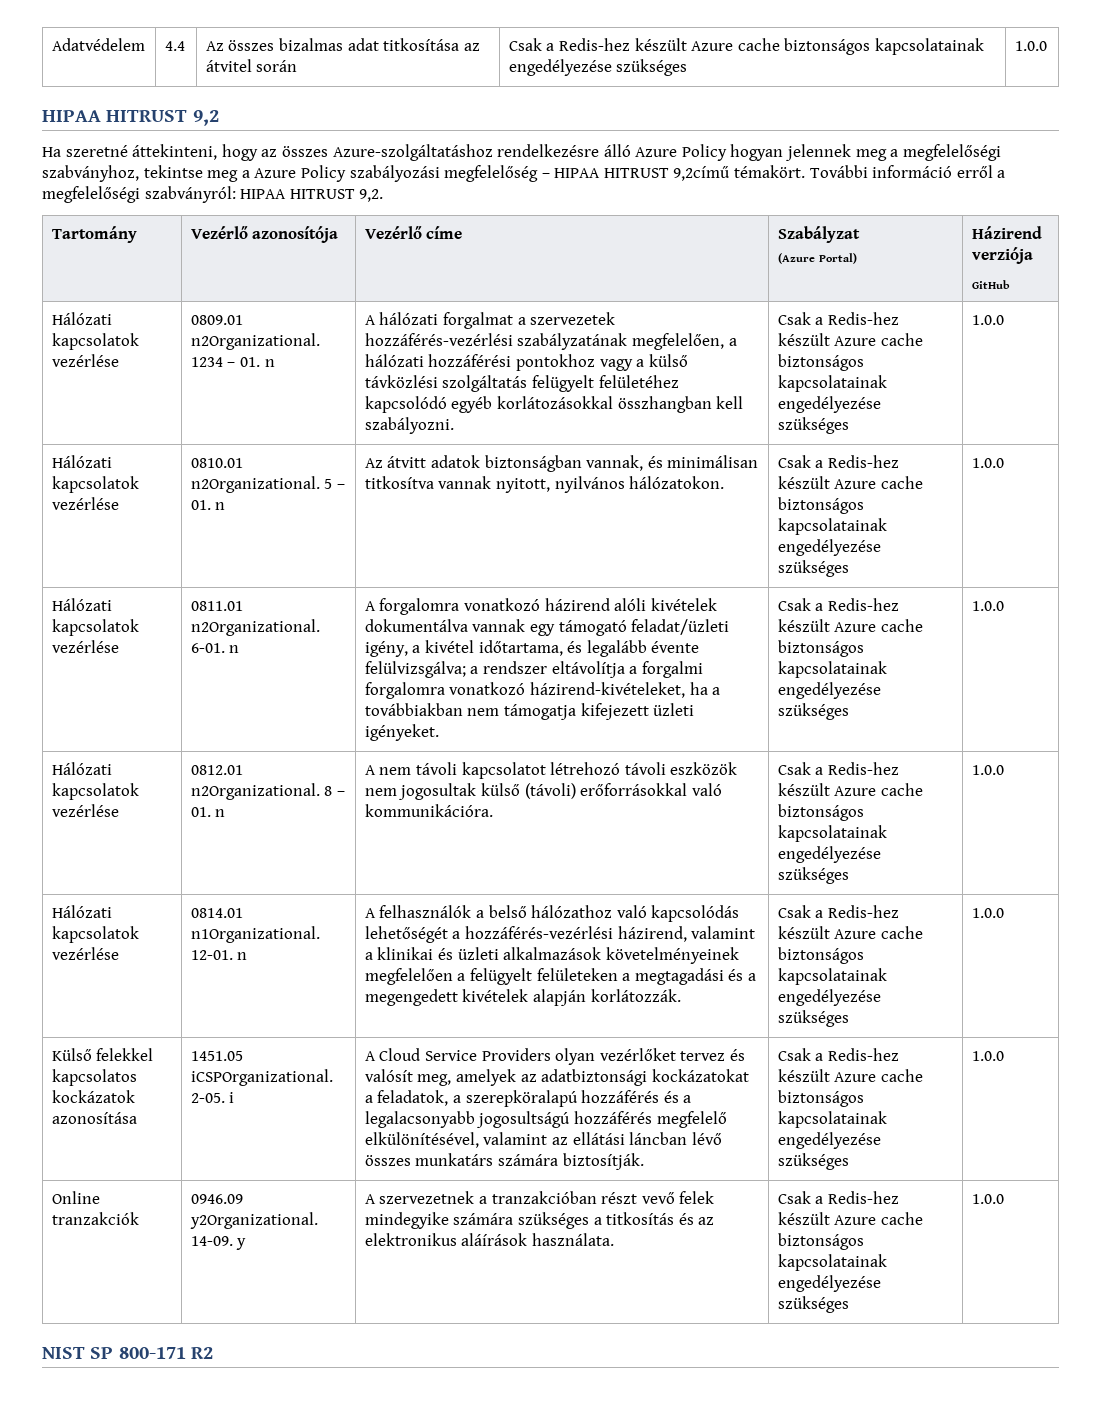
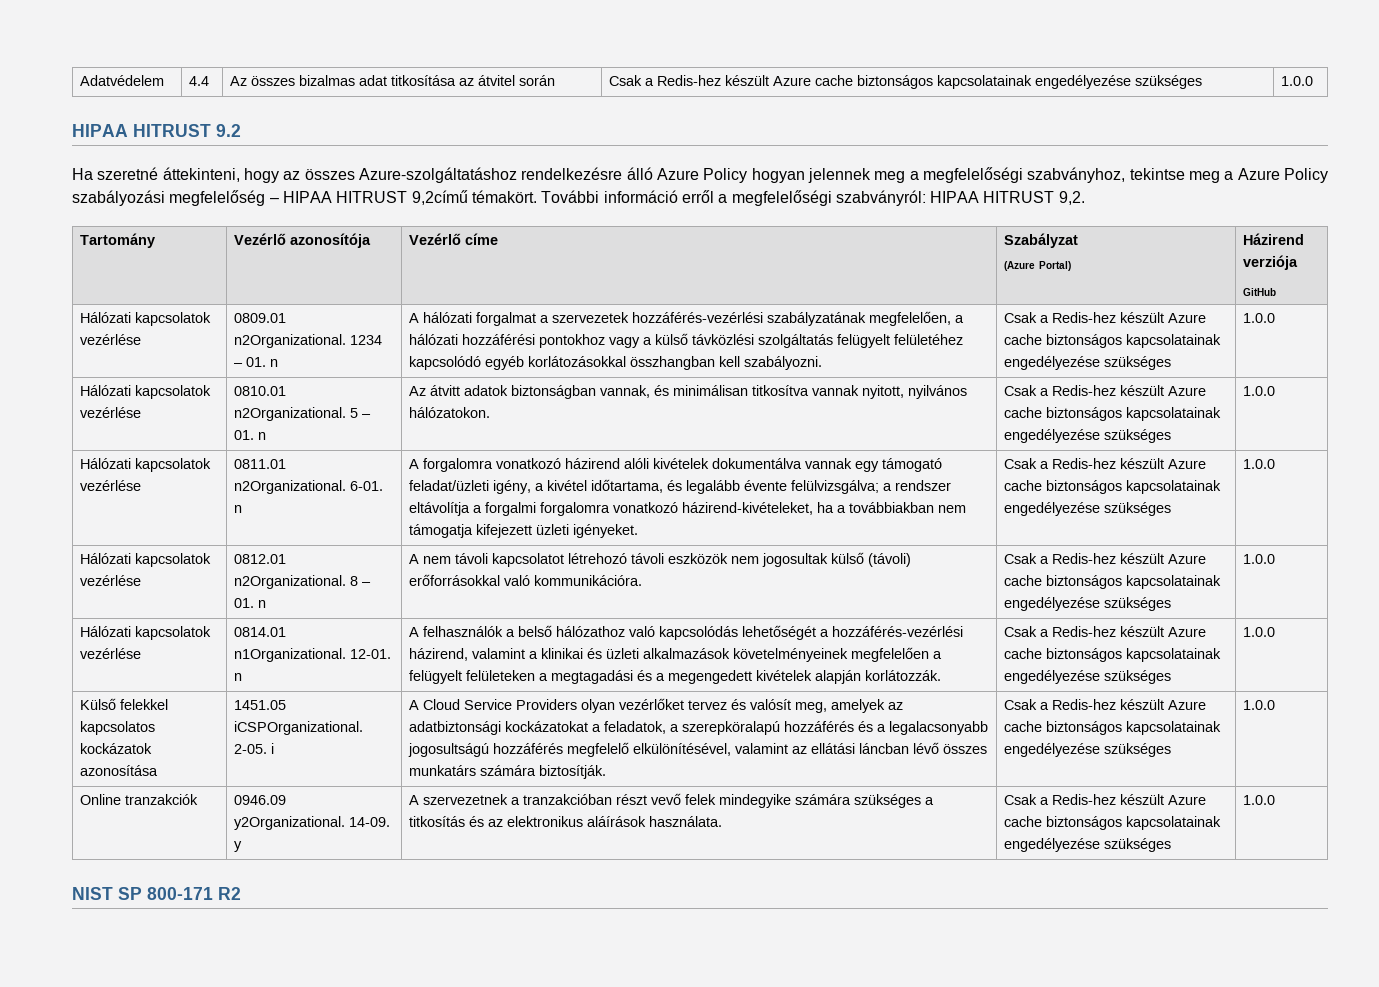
- HIPAA HITRUST 9,2
+ HIPAA HITRUST 9.2

